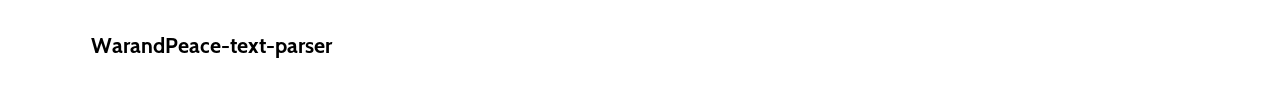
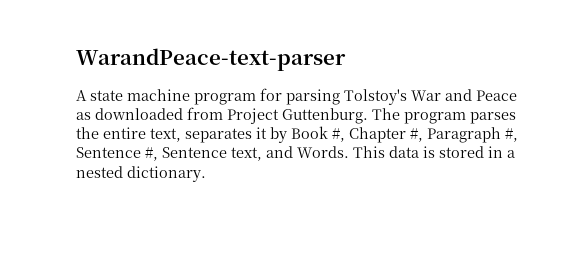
+ A state machine program for parsing Tolstoy's War and Peace as downloaded from Project Guttenburg. The program parses the entire text, separates it by Book #, Chapter #, Paragraph #, Sentence #, Sentence text, and Words. This data is stored in a nested dictionary.

